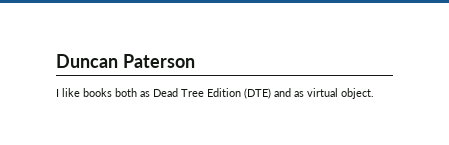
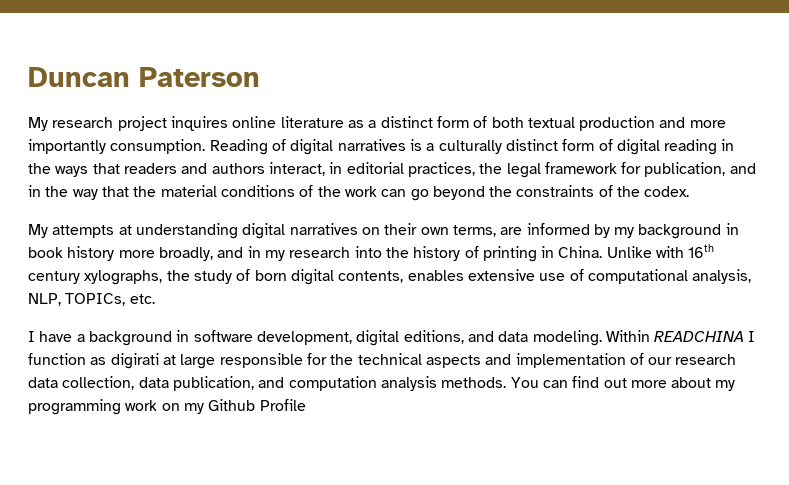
- I like books both as Dead Tree Edition (DTE) and as virtual object.
+ My research project inquires online literature as a distinct form of both textual production and more importantly consumption. Reading of digital narratives is a culturally distinct form of digital reading in the ways that readers and authors interact, in editorial practices, the legal framework for publication, and in the way that the material conditions of the work can go beyond the constraints of the codex.
+ My attempts at understanding digital narratives on their own terms, are informed by my background in book history more broadly, and in my research into the history of printing in China. Unlike with 16th century xylographs, the study of born digital contents, enables extensive use of computational analysis, NLP, TOPICs, etc.
+ I have a background in software development, digital editions, and data modeling. Within READCHINA I function as digirati at large responsible for the technical aspects and implementation of our research data collection, data publication, and computation analysis methods. You can find out more about my programming work on my Github Profile

